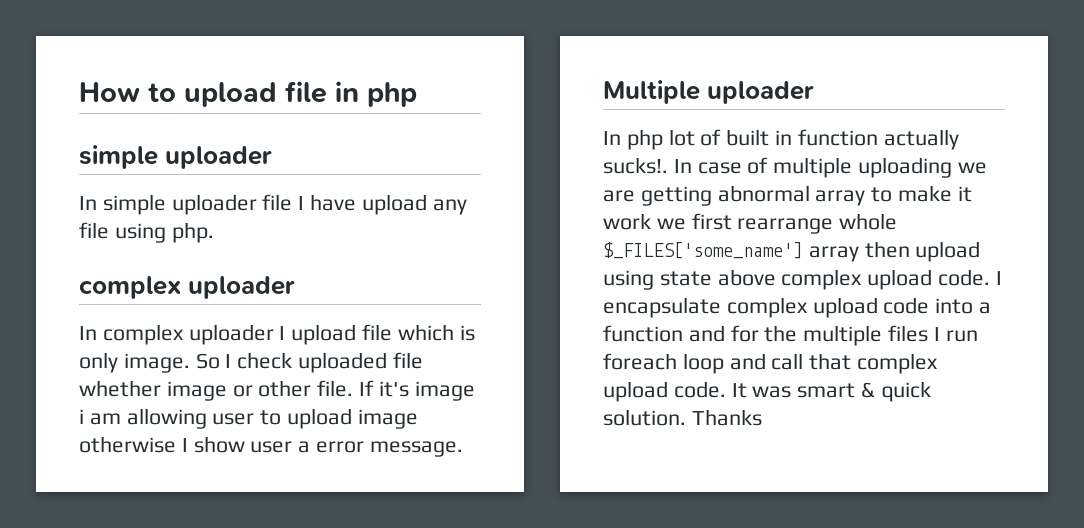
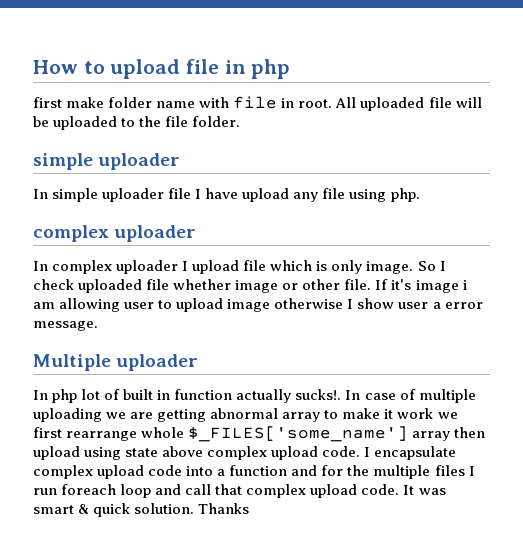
+ first make folder name with file in root. All uploaded file will be uploaded to the file folder.

